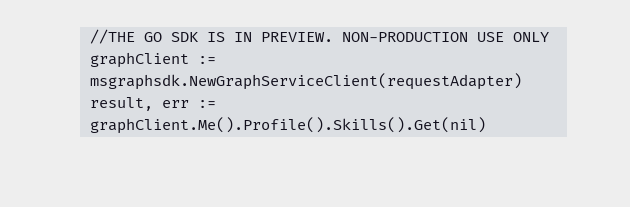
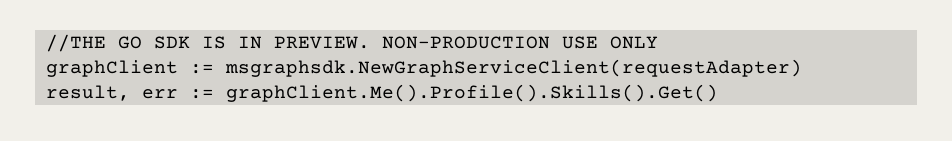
- result, err := graphClient.Me().Profile().Skills().Get(nil)
+ result, err := graphClient.Me().Profile().Skills().Get()

